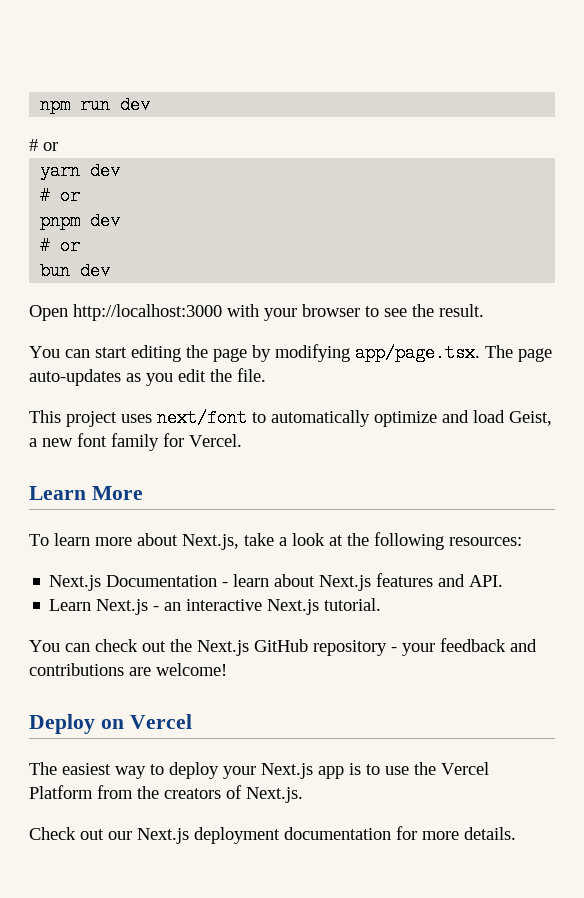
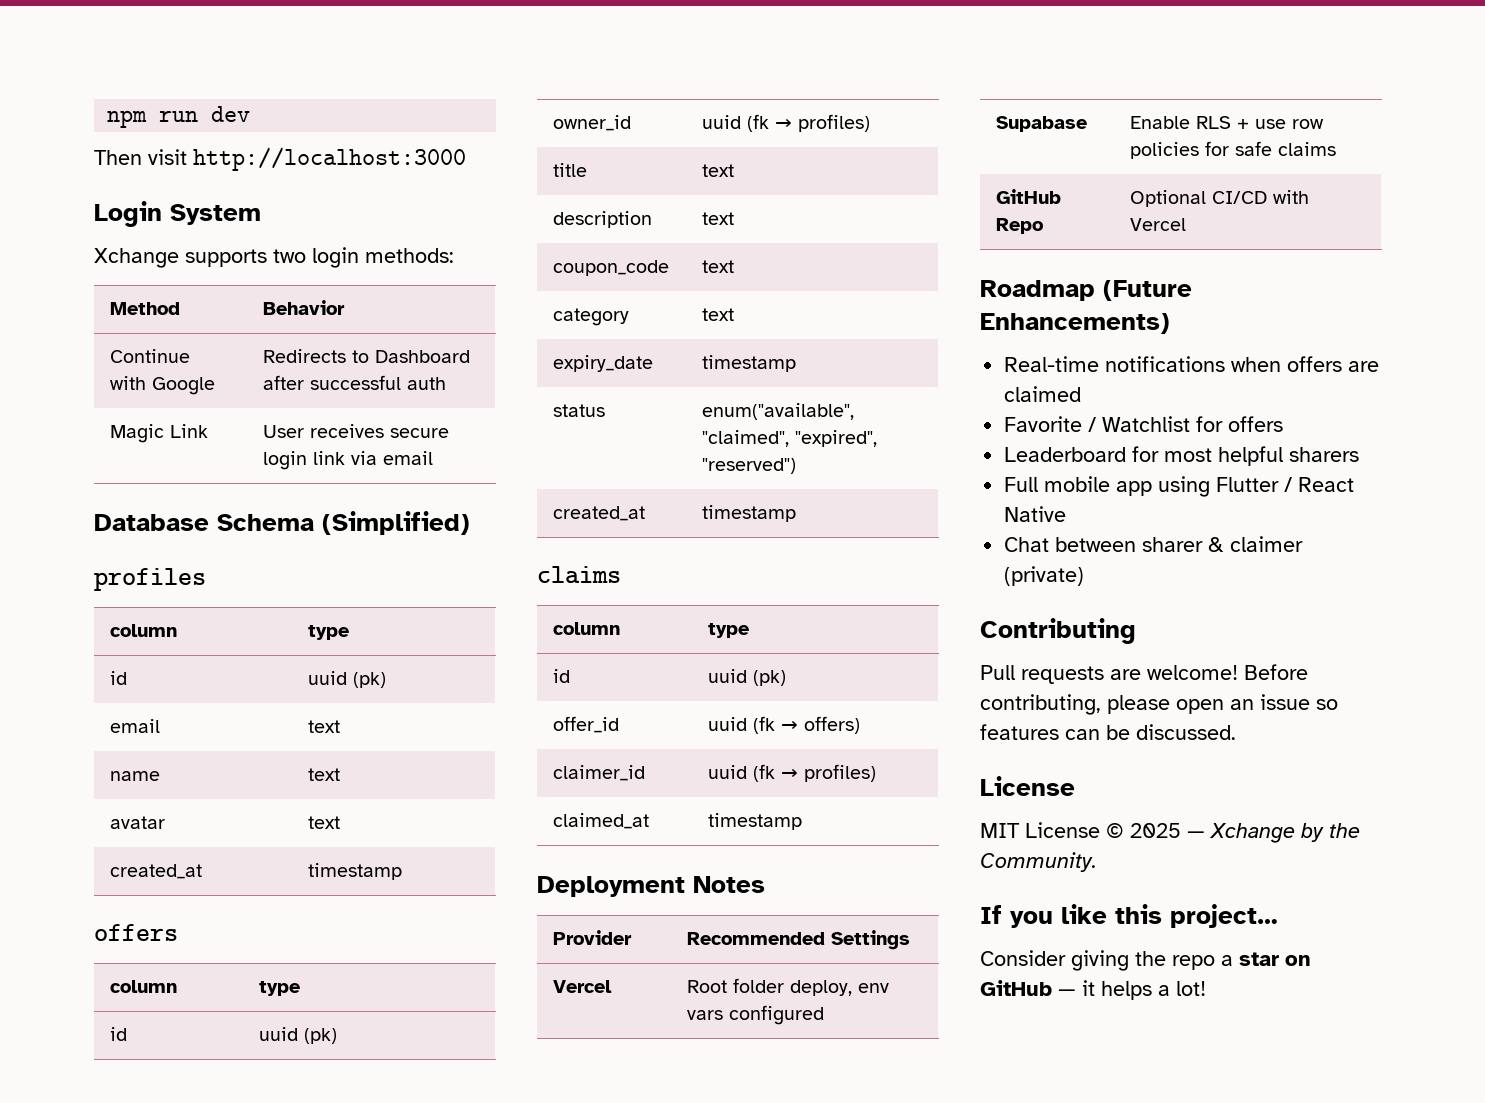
  npm run dev
- # or
- yarn dev
- # or
- pnpm dev
- # or
- bun dev
- Open http://localhost:3000 with your browser to see the result.
- You can start editing the page by modifying app/page.tsx. The page auto-updates as you edit the file.
- This project uses next/font to automatically optimize and load Geist, a new font family for Vercel.
- Learn More
- To learn more about Next.js, take a look at the following resources:
- Next.js Documentation - learn about Next.js features and API.
- Learn Next.js - an interactive Next.js tutorial.
- You can check out the Next.js GitHub repository - your feedback and contributions are welcome!
- Deploy on Vercel
- The easiest way to deploy your Next.js app is to use the Vercel Platform from the creators of Next.js.
- Check out our Next.js deployment documentation for more details.
+ Then visit http://localhost:3000
+ Login System
+ Xchange supports two login methods:
+ Method | Behavior
+ Continue with Google | Redirects to Dashboard after successful auth
+ Magic Link | User receives secure login link via email
+ Database Schema (Simplified)
+ profiles
+ column | type
+ id | uuid (pk)
+ email | text
+ name | text
+ avatar | text
+ created_at | timestamp
+ offers
+ column | type
+ id | uuid (pk)
+ owner_id | uuid (fk → profiles)
+ title | text
+ description | text
+ coupon_code | text
+ category | text
+ expiry_date | timestamp
+ status | enum("available", "claimed", "expired", "reserved")
+ created_at | timestamp
+ claims
+ column | type
+ id | uuid (pk)
+ offer_id | uuid (fk → offers)
+ claimer_id | uuid (fk → profiles)
+ claimed_at | timestamp
+ Deployment Notes
+ Provider | Recommended Settings
+ Vercel | Root folder deploy, env vars configured
+ Supabase | Enable RLS + use row policies for safe claims
+ GitHub Repo | Optional CI/CD with Vercel
+ Roadmap (Future Enhancements)
+ Real-time notifications when offers are claimed
+ Favorite / Watchlist for offers
+ Leaderboard for most helpful sharers
+ Full mobile app using Flutter / React Native
+ Chat between sharer & claimer (private)
+ Contributing
+ Pull requests are welcome! Before contributing, please open an issue so features can be discussed.
+ License
+ MIT License © 2025 — Xchange by the Community.
+ If you like this project…
+ Consider giving the repo a star on GitHub — it helps a lot!

